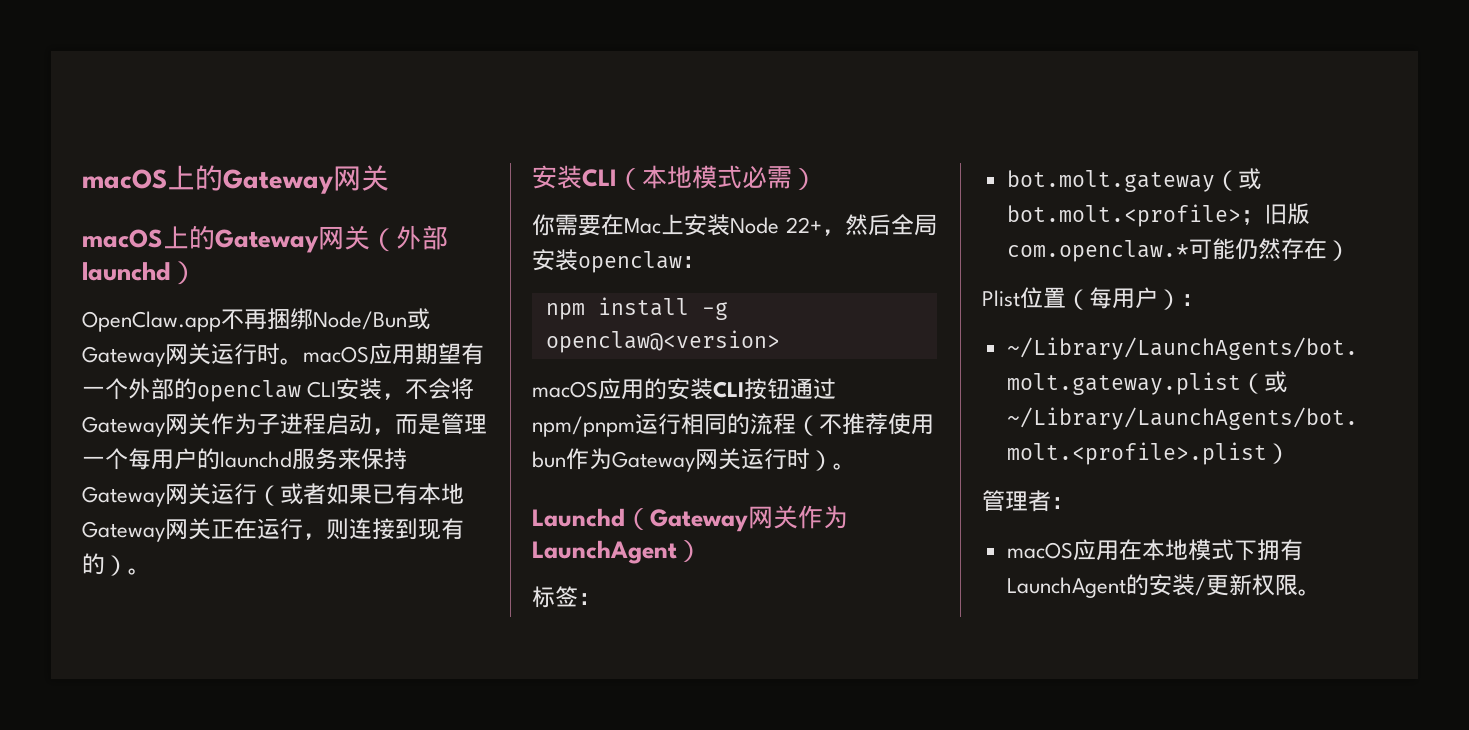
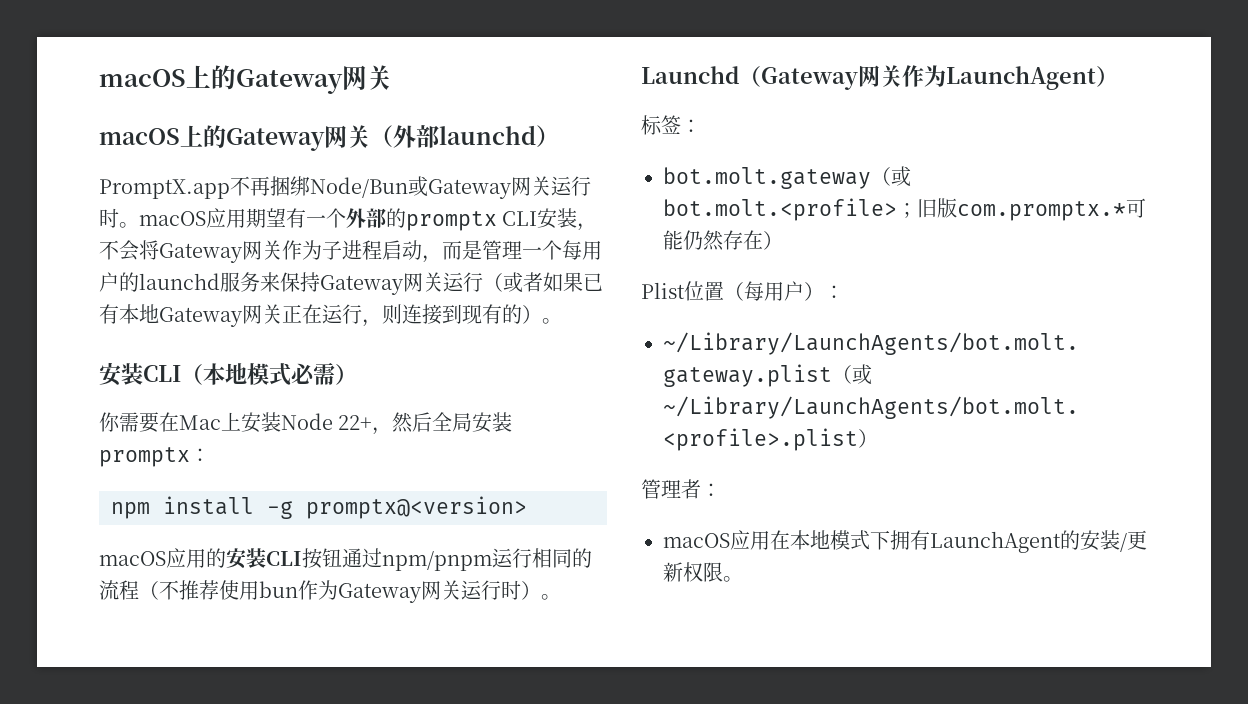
- OpenClaw.app不再捆绑Node/Bun或Gateway网关运行时。macOS应用期望有一个外部的openclaw CLI安装，不会将Gateway网关作为子进程启动，而是管理一个每用户的launchd服务来保持Gateway网关运行（或者如果已有本地Gateway网关正在运行，则连接到现有的）。
+ PromptX.app不再捆绑Node/Bun或Gateway网关运行时。macOS应用期望有一个外部的promptx CLI安装，不会将Gateway网关作为子进程启动，而是管理一个每用户的launchd服务来保持Gateway网关运行（或者如果已有本地Gateway网关正在运行，则连接到现有的）。
- 你需要在Mac上安装Node 22+，然后全局安装openclaw：
+ 你需要在Mac上安装Node 22+，然后全局安装promptx：
- npm install -g openclaw@<version>
+ npm install -g promptx@<version>
- bot.molt.gateway（或bot.molt.<profile>；旧版com.openclaw.*可能仍然存在）
+ bot.molt.gateway（或bot.molt.<profile>；旧版com.promptx.*可能仍然存在）

